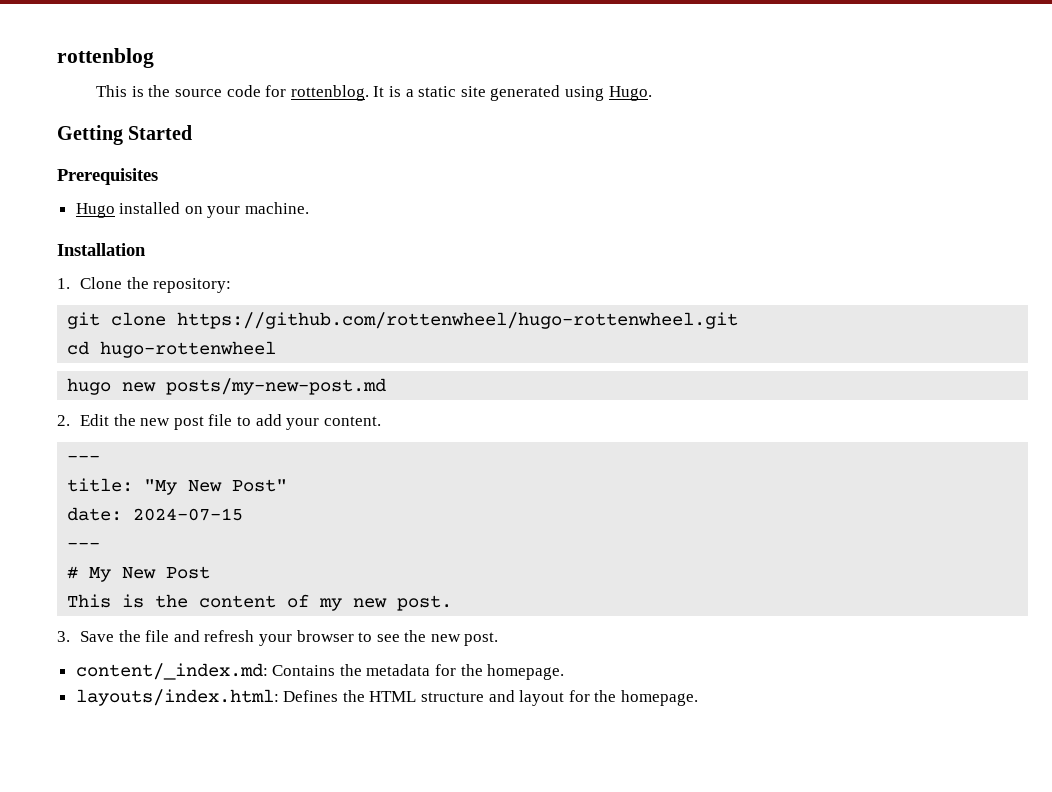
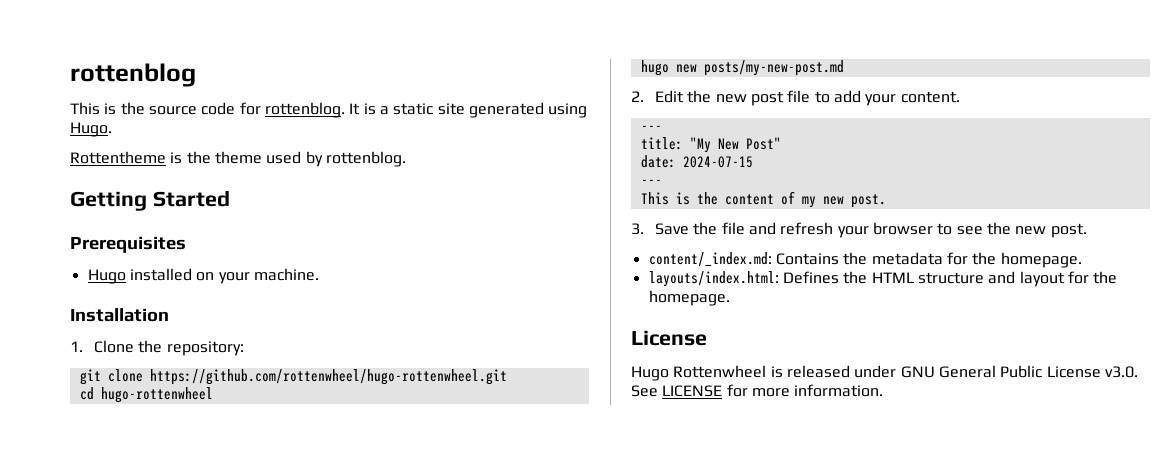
+ Rottentheme is the theme used by rottenblog.
- # My New Post
  layouts/index.html: Defines the HTML structure and layout for the homepage.
+ License
+ Hugo Rottenwheel is released under GNU General Public License v3.0. See LICENSE for more information.

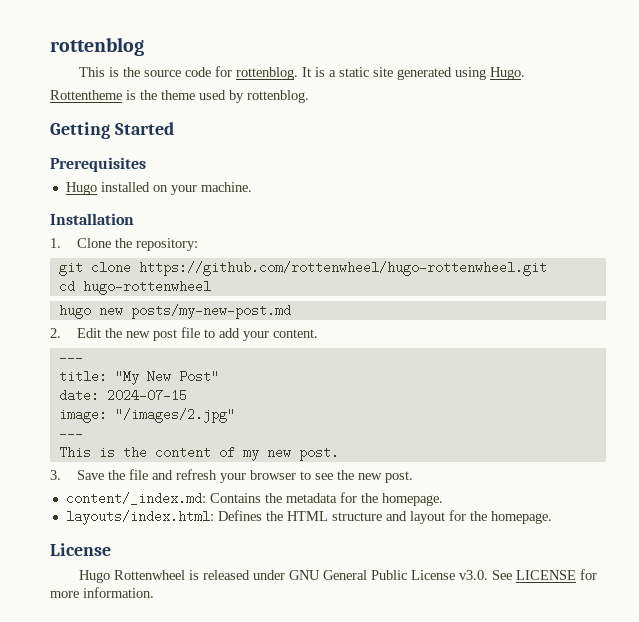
+ image: "/images/2.jpg"

